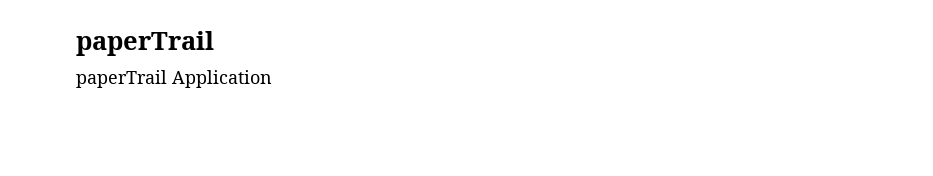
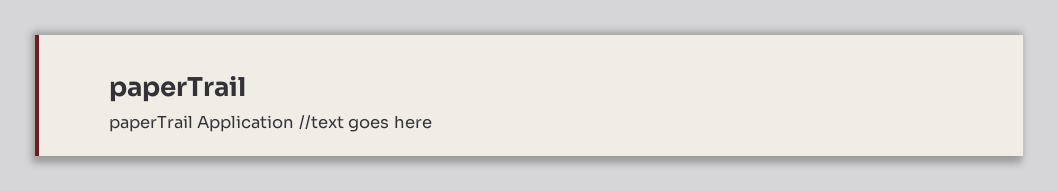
- paperTrail Application
+ paperTrail Application //text goes here

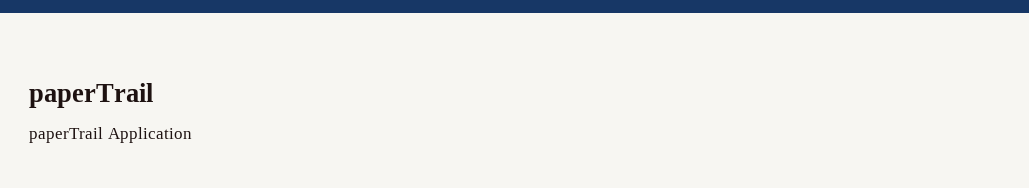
- paperTrail Application //text goes here
+ paperTrail Application

